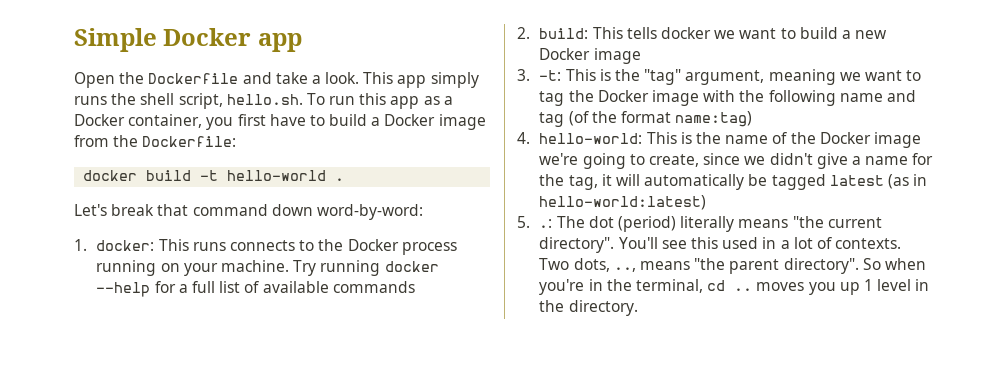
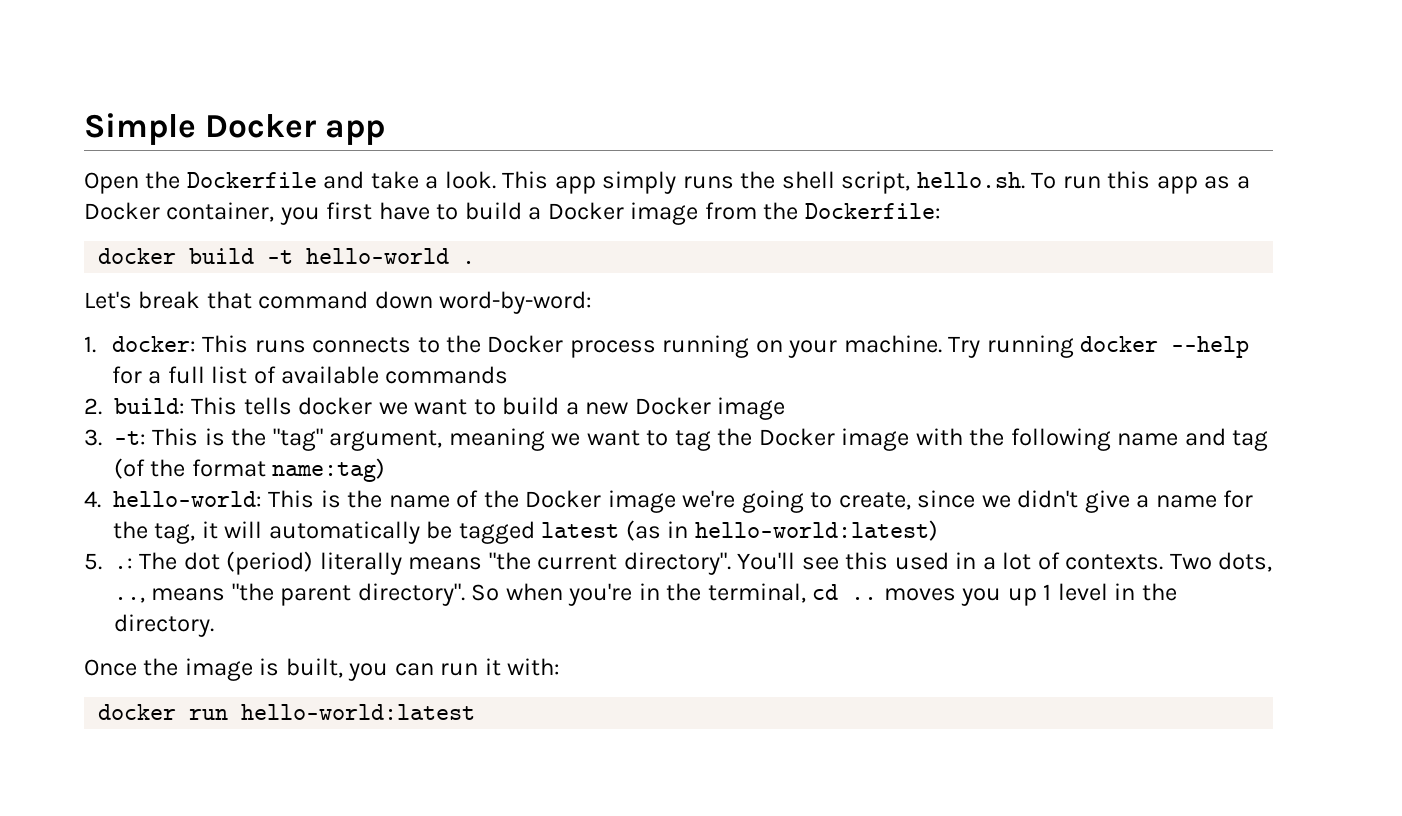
+ Once the image is built, you can run it with:
+ docker run hello-world:latest

